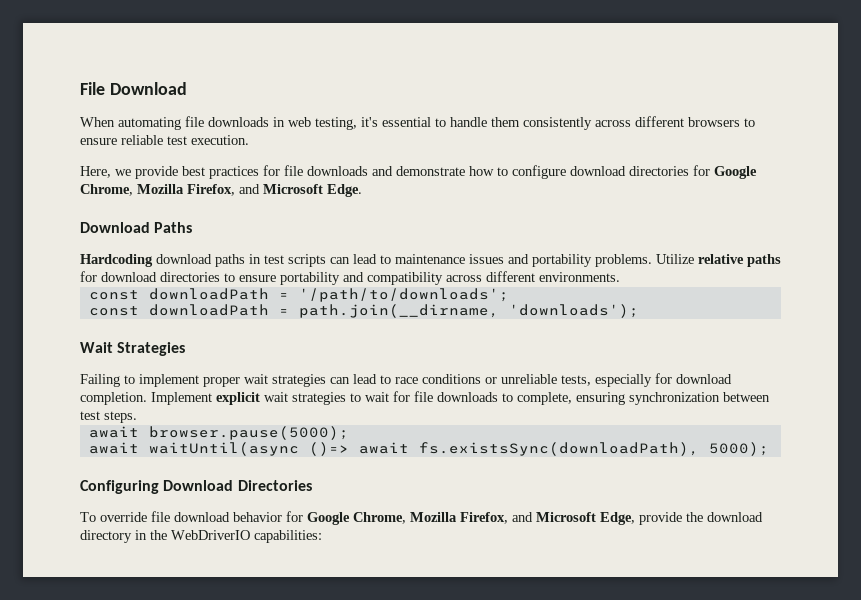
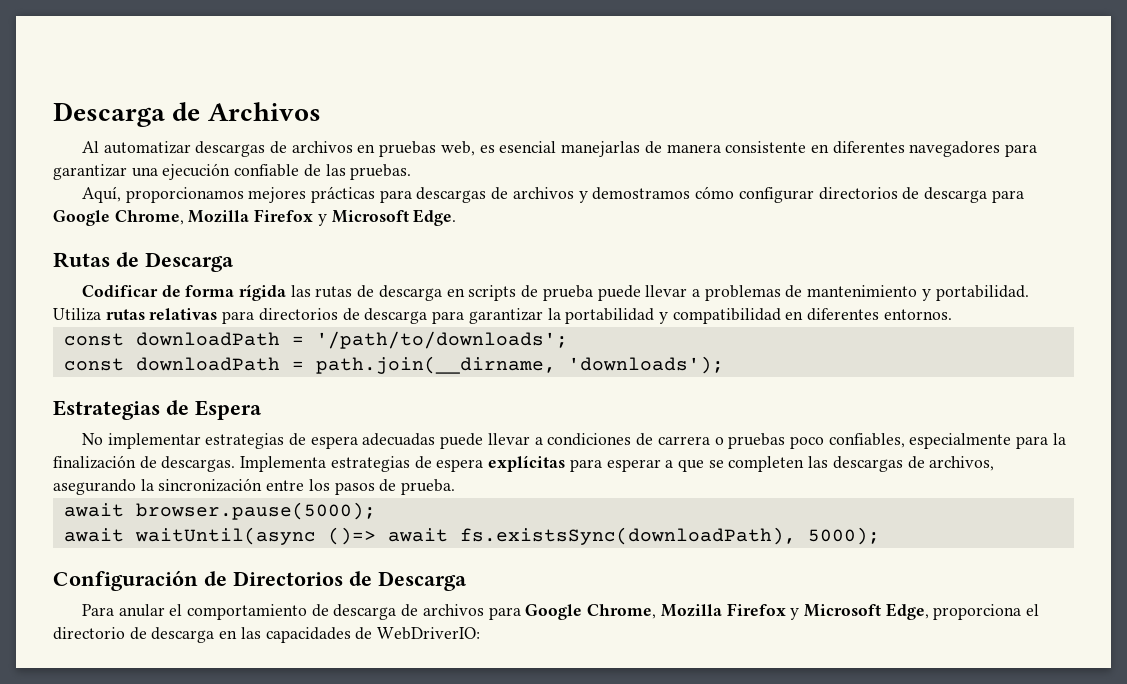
- File Download
- When automating file downloads in web testing, it's essential to handle them consistently across different browsers to ensure reliable test execution.
- Here, we provide best practices for file downloads and demonstrate how to configure download directories for Google Chrome, Mozilla Firefox, and Microsoft Edge.
+ Descarga de Archivos
+ Al automatizar descargas de archivos en pruebas web, es esencial manejarlas de manera consistente en diferentes navegadores para garantizar una ejecución confiable de las pruebas.
+ Aquí, proporcionamos mejores prácticas para descargas de archivos y demostramos cómo configurar directorios de descarga para Google Chrome, Mozilla Firefox y Microsoft Edge.
- Download Paths
- Hardcoding download paths in test scripts can lead to maintenance issues and portability problems. Utilize relative paths for download directories to ensure portability and compatibility across different environments.
+ Rutas de Descarga
+ Codificar de forma rígida las rutas de descarga en scripts de prueba puede llevar a problemas de mantenimiento y portabilidad. Utiliza rutas relativas para directorios de descarga para garantizar la portabilidad y compatibilidad en diferentes entornos.
- Wait Strategies
- Failing to implement proper wait strategies can lead to race conditions or unreliable tests, especially for download completion. Implement explicit wait strategies to wait for file downloads to complete, ensuring synchronization between test steps.
+ Estrategias de Espera
+ No implementar estrategias de espera adecuadas puede llevar a condiciones de carrera o pruebas poco confiables, especialmente para la finalización de descargas. Implementa estrategias de espera explícitas para esperar a que se completen las descargas de archivos, asegurando la sincronización entre los pasos de prueba.
- Configuring Download Directories
- To override file download behavior for Google Chrome, Mozilla Firefox, and Microsoft Edge, provide the download directory in the WebDriverIO capabilities:
+ Configuración de Directorios de Descarga
+ Para anular el comportamiento de descarga de archivos para Google Chrome, Mozilla Firefox y Microsoft Edge, proporciona el directorio de descarga en las capacidades de WebDriverIO:

